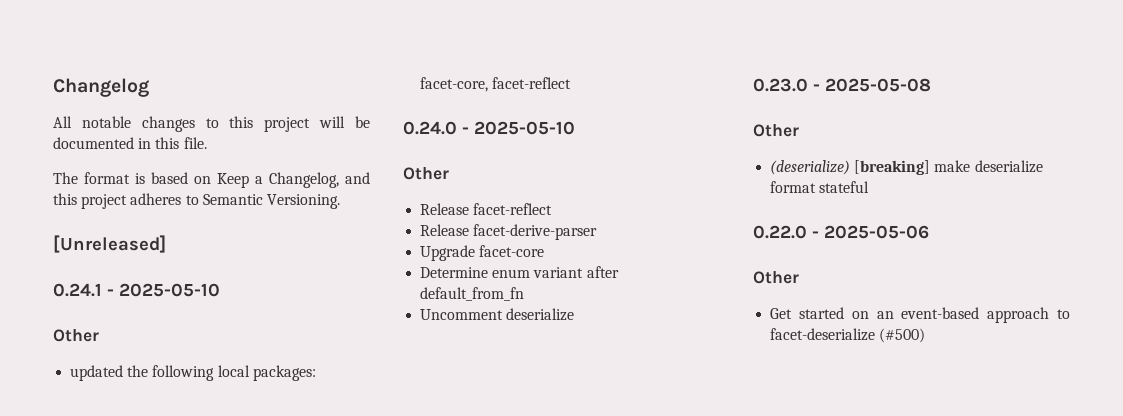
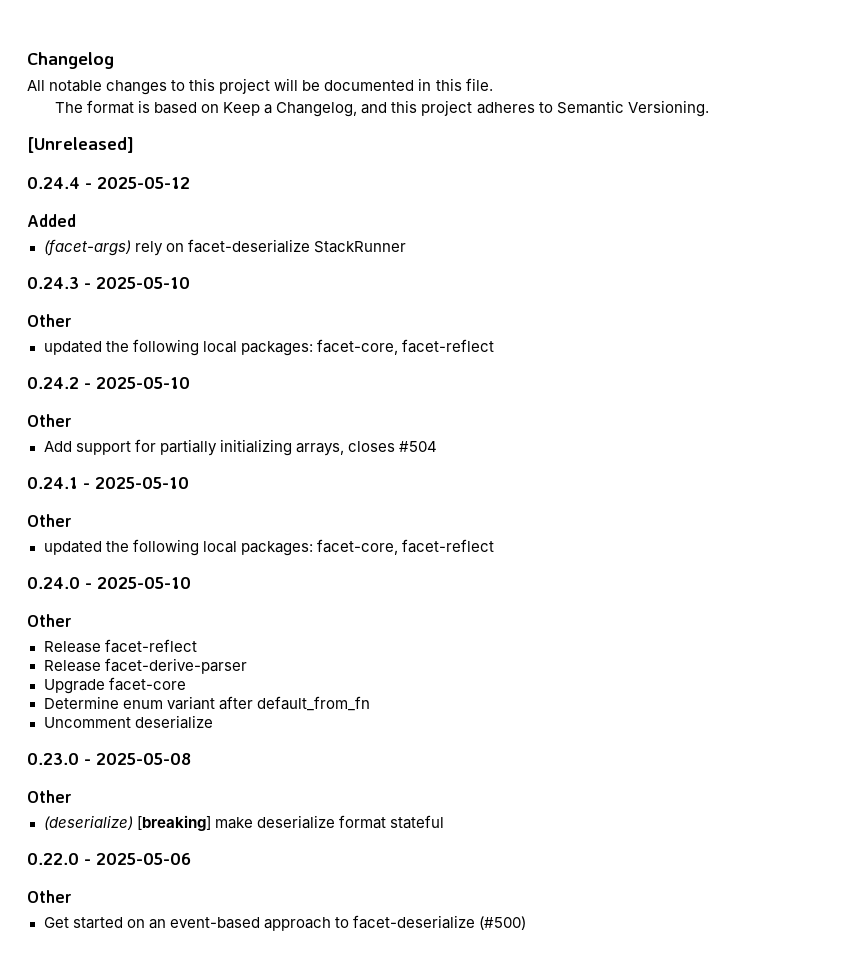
+ 0.24.4 - 2025-05-12
+ Added
+ (facet-args) rely on facet-deserialize StackRunner
+ 0.24.3 - 2025-05-10
+ Other
+ updated the following local packages: facet-core, facet-reflect
+ 0.24.2 - 2025-05-10
+ Other
+ Add support for partially initializing arrays, closes #504

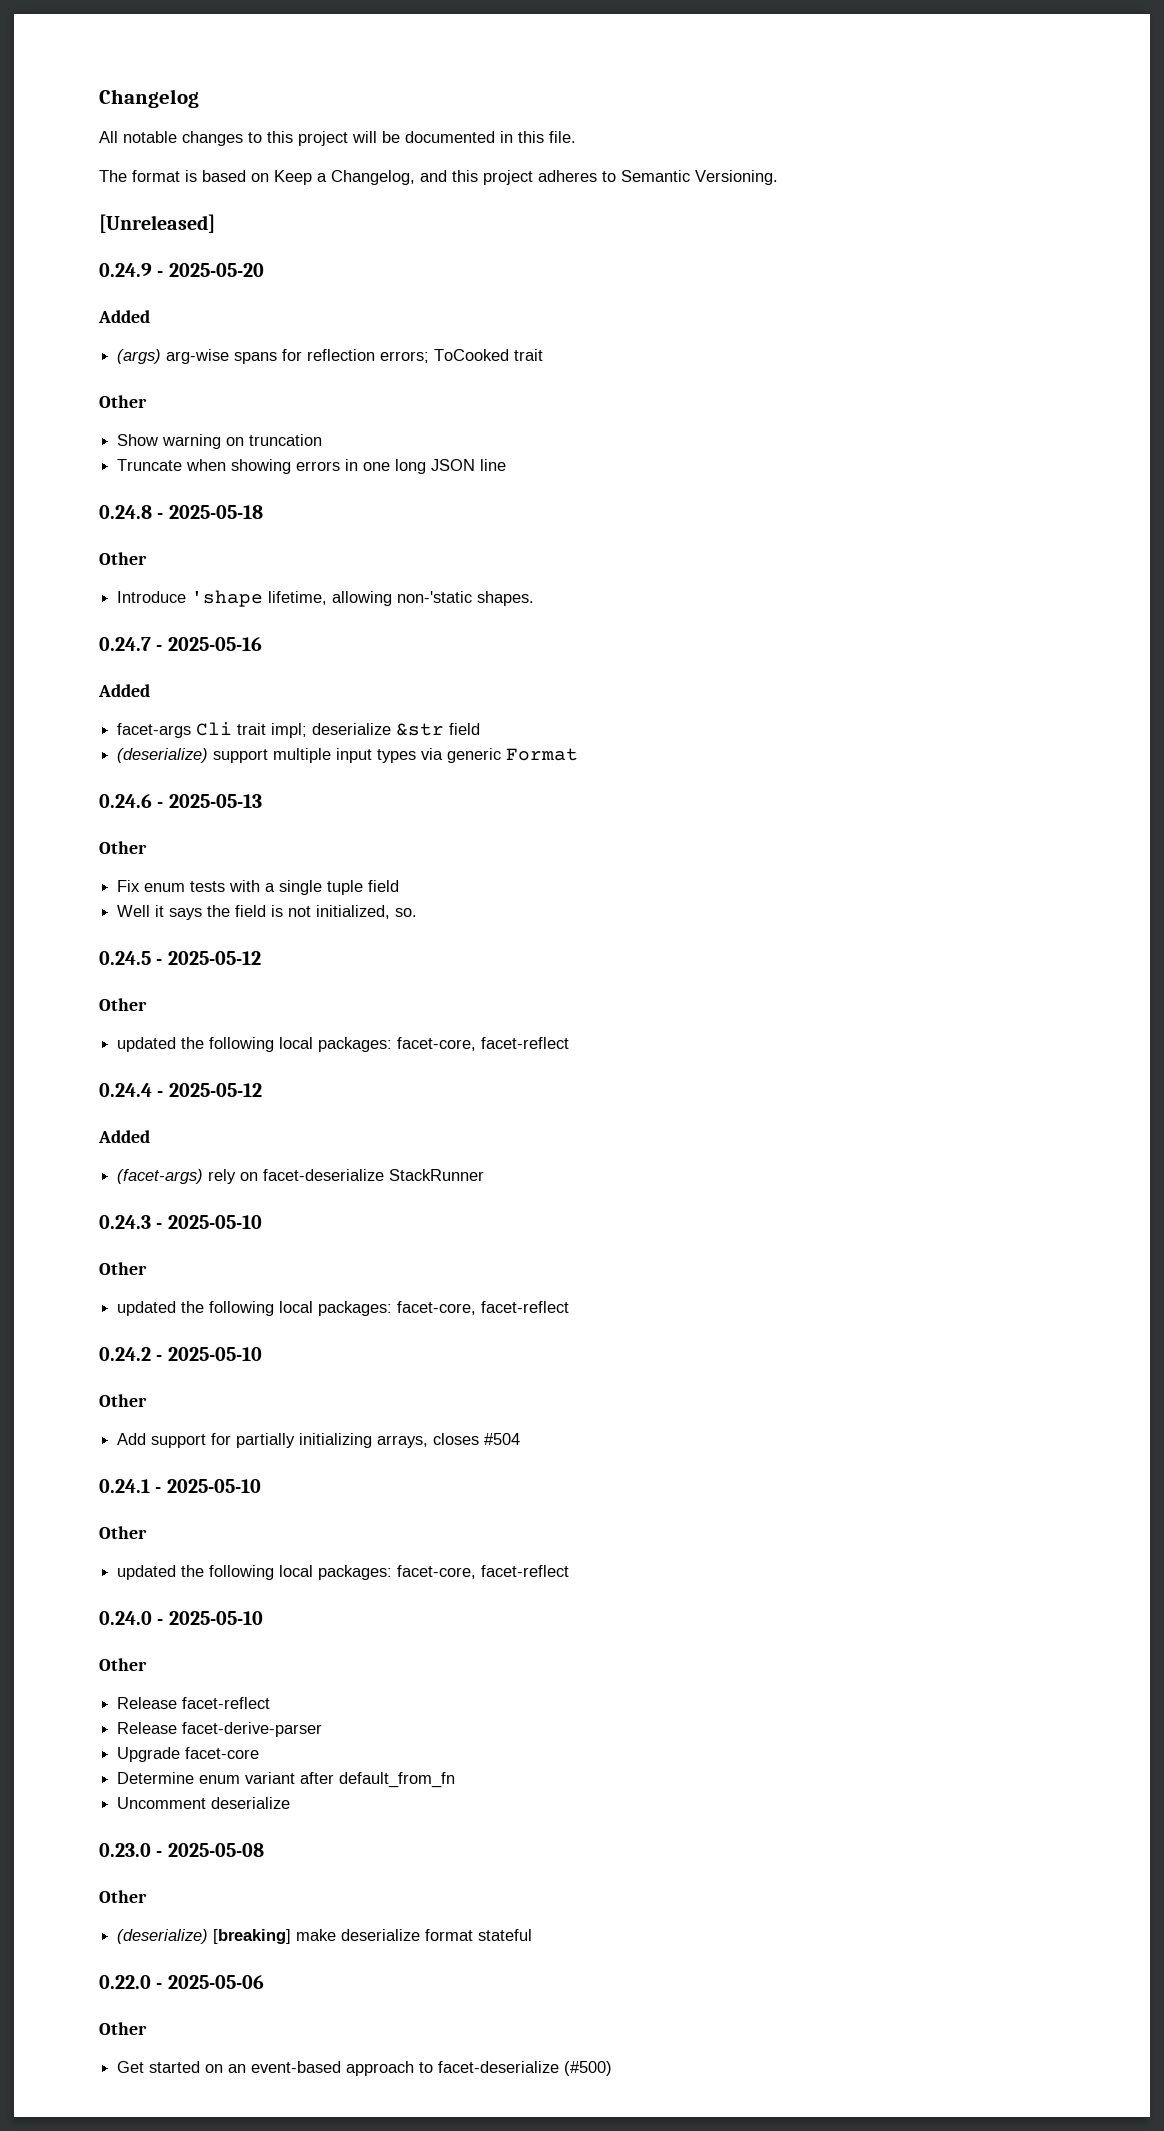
+ 0.24.9 - 2025-05-20
+ Added
+ (args) arg-wise spans for reflection errors; ToCooked trait
+ Other
+ Show warning on truncation
+ Truncate when showing errors in one long JSON line
+ 0.24.8 - 2025-05-18
+ Other
+ Introduce 'shape lifetime, allowing non-'static shapes.
+ 0.24.7 - 2025-05-16
+ Added
+ facet-args Cli trait impl; deserialize &str field
+ (deserialize) support multiple input types via generic Format
+ 0.24.6 - 2025-05-13
+ Other
+ Fix enum tests with a single tuple field
+ Well it says the field is not initialized, so.
+ 0.24.5 - 2025-05-12
+ Other
+ updated the following local packages: facet-core, facet-reflect

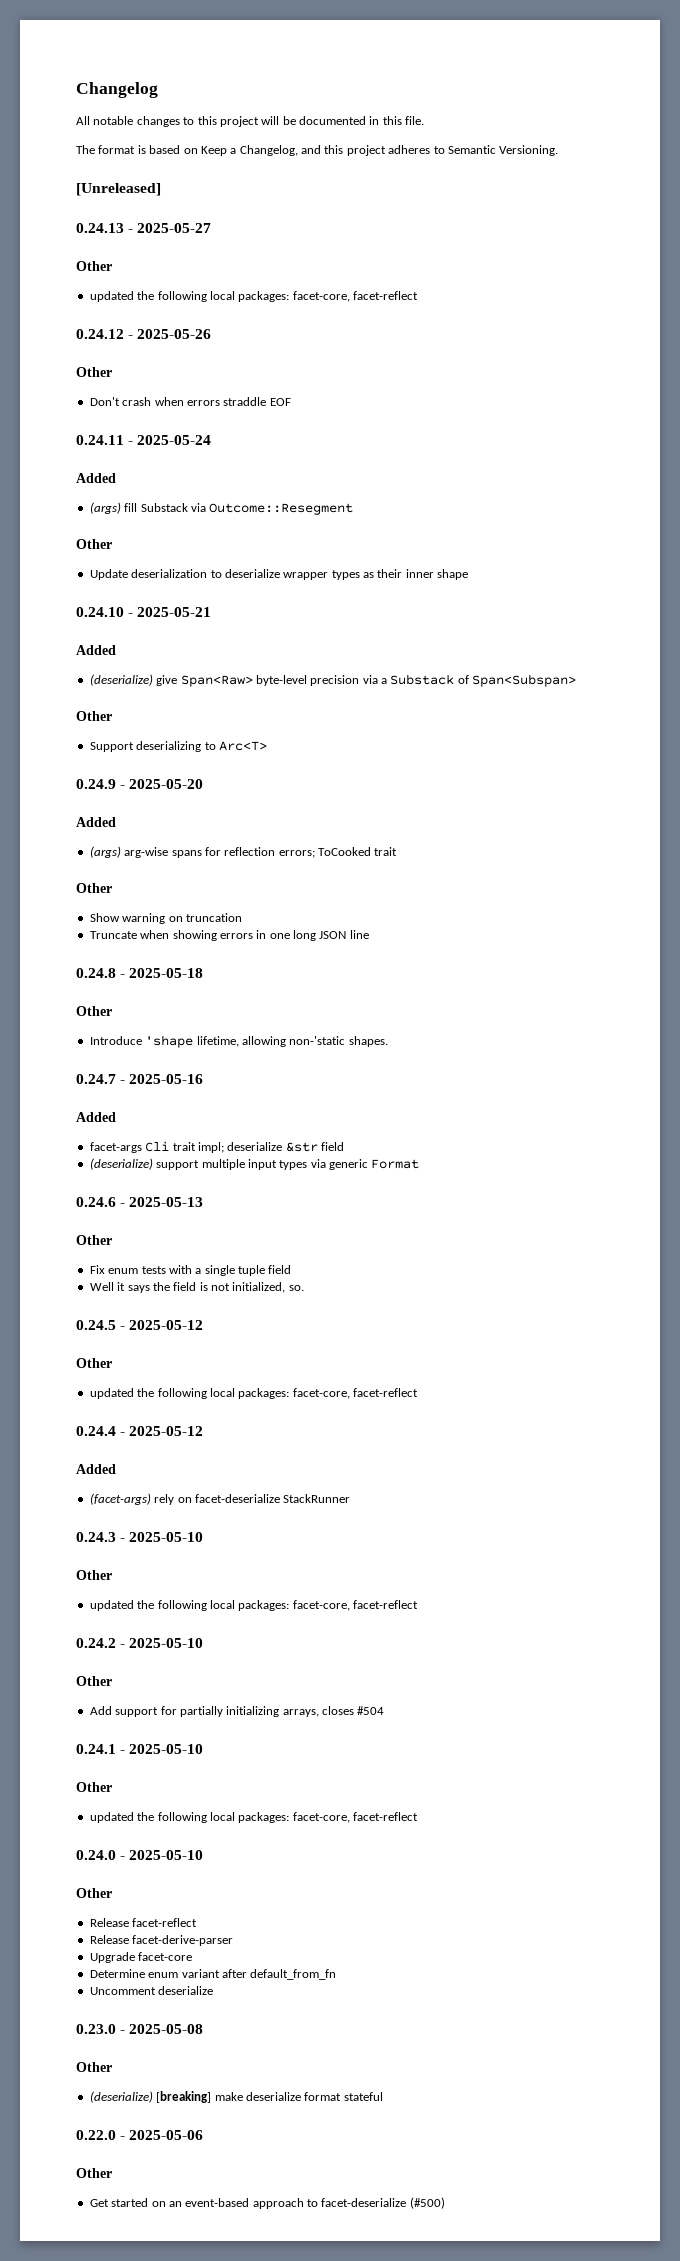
+ 0.24.13 - 2025-05-27
+ Other
+ updated the following local packages: facet-core, facet-reflect
+ 0.24.12 - 2025-05-26
+ Other
+ Don't crash when errors straddle EOF
+ 0.24.11 - 2025-05-24
+ Added
+ (args) fill Substack via Outcome::Resegment
+ Other
+ Update deserialization to deserialize wrapper types as their inner shape
+ 0.24.10 - 2025-05-21
+ Added
+ (deserialize) give Span<Raw> byte-level precision via a Substack of Span<Subspan>
+ Other
+ Support deserializing to Arc<T>

